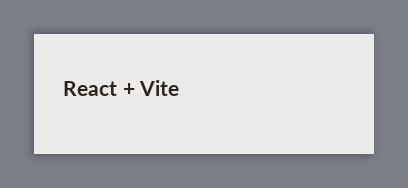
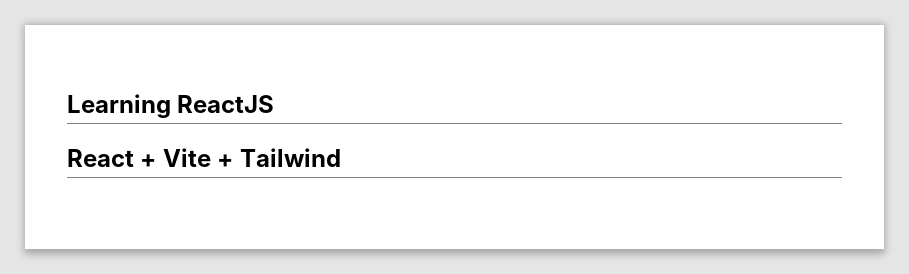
+ Learning ReactJS
- React + Vite
+ React + Vite + Tailwind

